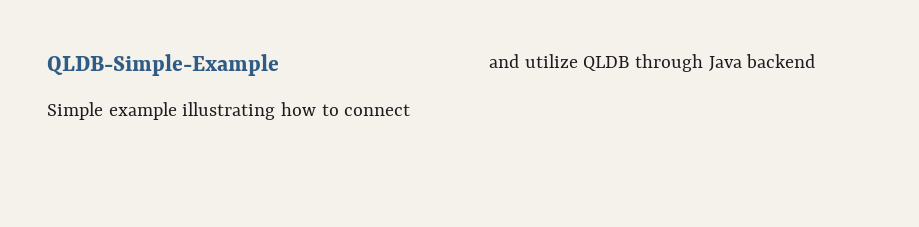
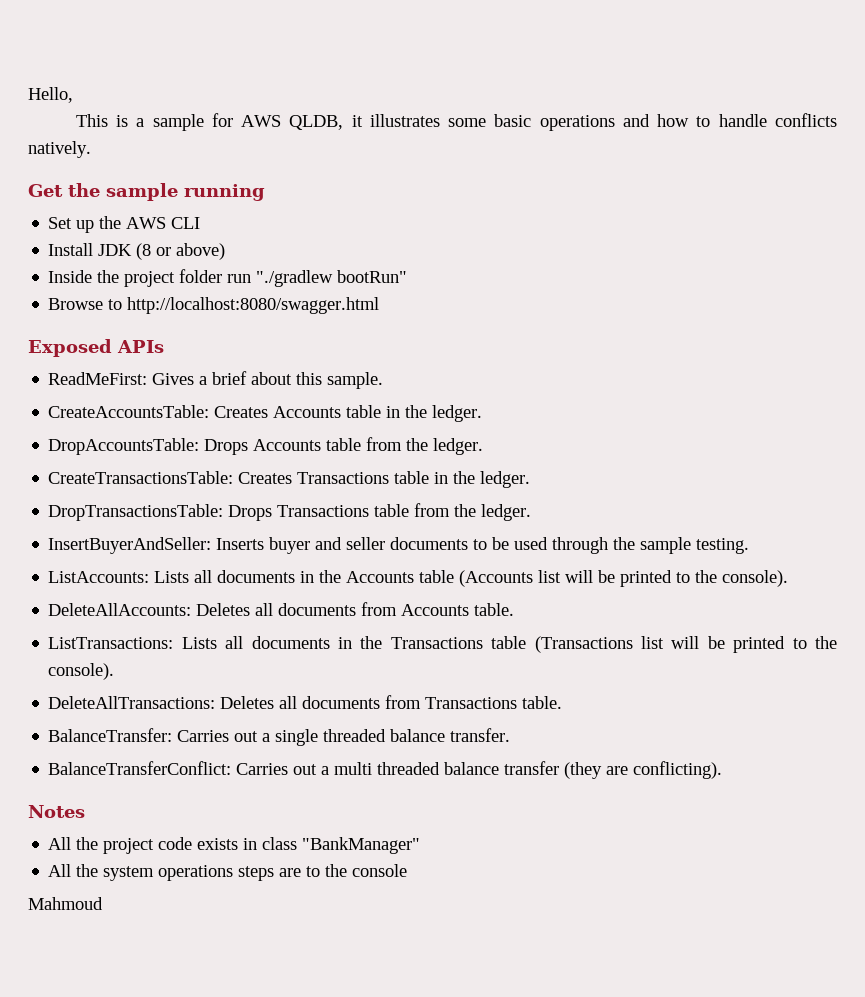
- QLDB-Simple-Example
- Simple example illustrating how to connect and utilize QLDB through Java backend
+ Hello,
+ This is a sample for AWS QLDB, it illustrates some basic operations and how to handle conflicts natively.
+ Get the sample running
+ Set up the AWS CLI
+ Install JDK (8 or above)
+ Inside the project folder run "./gradlew bootRun"
+ Browse to http://localhost:8080/swagger.html
+ Exposed APIs
+ ReadMeFirst: Gives a brief about this sample.
+ CreateAccountsTable: Creates Accounts table in the ledger.
+ DropAccountsTable: Drops Accounts table from the ledger.
+ CreateTransactionsTable: Creates Transactions table in the ledger.
+ DropTransactionsTable: Drops Transactions table from the ledger.
+ InsertBuyerAndSeller: Inserts buyer and seller documents to be used through the sample testing.
+ ListAccounts: Lists all documents in the Accounts table (Accounts list will be printed to the console).
+ DeleteAllAccounts: Deletes all documents from Accounts table.
+ ListTransactions: Lists all documents in the Transactions table (Transactions list will be printed to the console).
+ DeleteAllTransactions: Deletes all documents from Transactions table.
+ BalanceTransfer: Carries out a single threaded balance transfer.
+ BalanceTransferConflict: Carries out a multi threaded balance transfer (they are conflicting).
+ Notes
+ All the project code exists in class "BankManager"
+ All the system operations steps are to the console
+ Mahmoud

